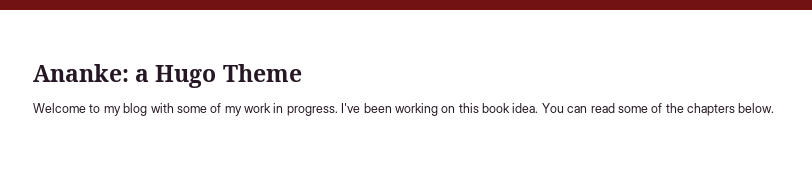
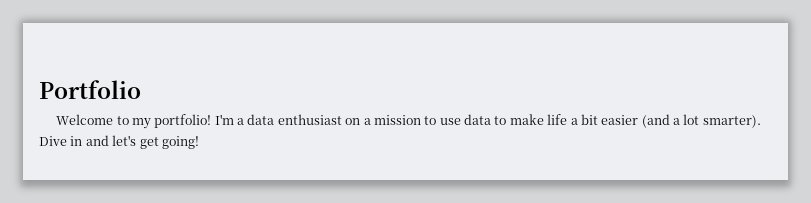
- Ananke: a Hugo Theme
+ Portfolio
- Welcome to my blog with some of my work in progress. I've been working on this book idea. You can read some of the chapters below.
+ Welcome to my portfolio! I'm a data enthusiast on a mission to use data to make life a bit easier (and a lot smarter).
+ Dive in and let's get going!

